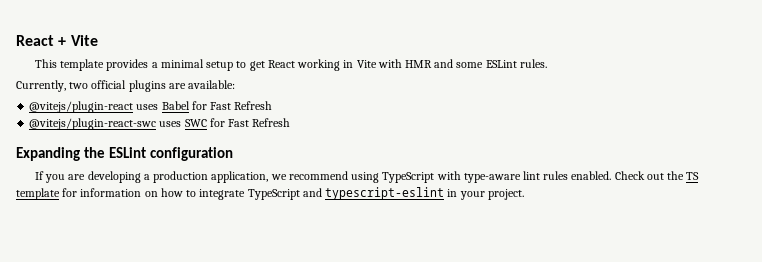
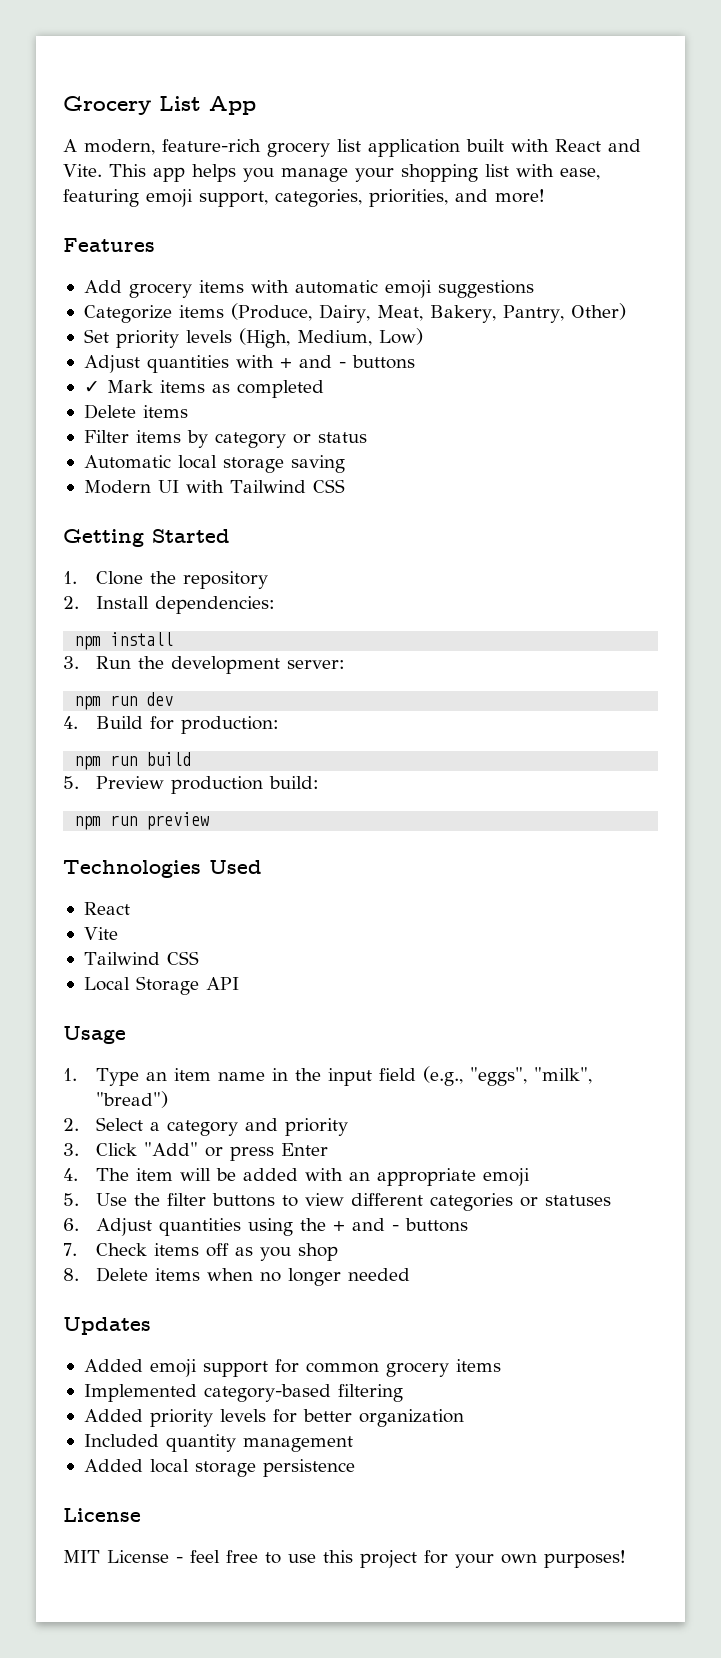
- React + Vite
- This template provides a minimal setup to get React working in Vite with HMR and some ESLint rules.
- Currently, two official plugins are available:
- @vitejs/plugin-react uses Babel for Fast Refresh
- @vitejs/plugin-react-swc uses SWC for Fast Refresh
- Expanding the ESLint configuration
- If you are developing a production application, we recommend using TypeScript with type-aware lint rules enabled. Check out the TS template for information on how to integrate TypeScript and typescript-eslint in your project.
+ Grocery List App
+ A modern, feature-rich grocery list application built with React and Vite. This app helps you manage your shopping list with ease, featuring emoji support, categories, priorities, and more!
+ Features
+ Add grocery items with automatic emoji suggestions
+ Categorize items (Produce, Dairy, Meat, Bakery, Pantry, Other)
+ Set priority levels (High, Medium, Low)
+ Adjust quantities with + and - buttons
+ ✓ Mark items as completed
+ Delete items
+ Filter items by category or status
+ Automatic local storage saving
+ Modern UI with Tailwind CSS
+ Getting Started
+ 1. Clone the repository
+ 2. Install dependencies:
+ npm install
+ 3. Run the development server:
+ npm run dev
+ 4. Build for production:
+ npm run build
+ 5. Preview production build:
+ npm run preview
+ Technologies Used
+ React
+ Vite
+ Tailwind CSS
+ Local Storage API
+ Usage
+ 1. Type an item name in the input field (e.g., "eggs", "milk", "bread")
+ 2. Select a category and priority
+ 3. Click "Add" or press Enter
+ 4. The item will be added with an appropriate emoji
+ 5. Use the filter buttons to view different categories or statuses
+ 6. Adjust quantities using the + and - buttons
+ 7. Check items off as you shop
+ 8. Delete items when no longer needed
+ Updates
+ Added emoji support for common grocery items
+ Implemented category-based filtering
+ Added priority levels for better organization
+ Included quantity management
+ Added local storage persistence
+ License
+ MIT License - feel free to use this project for your own purposes!

